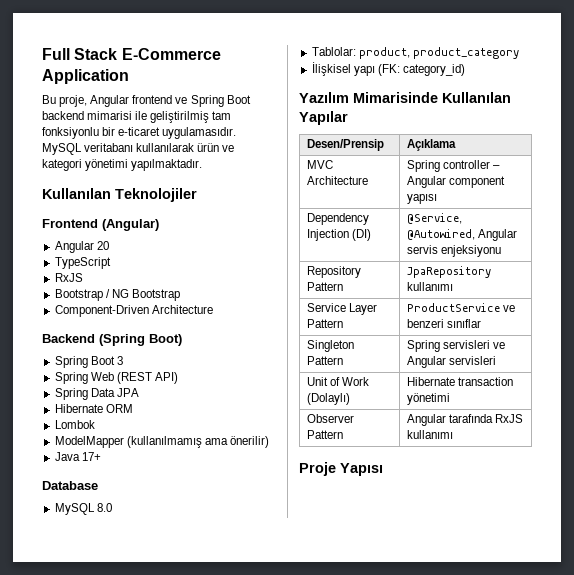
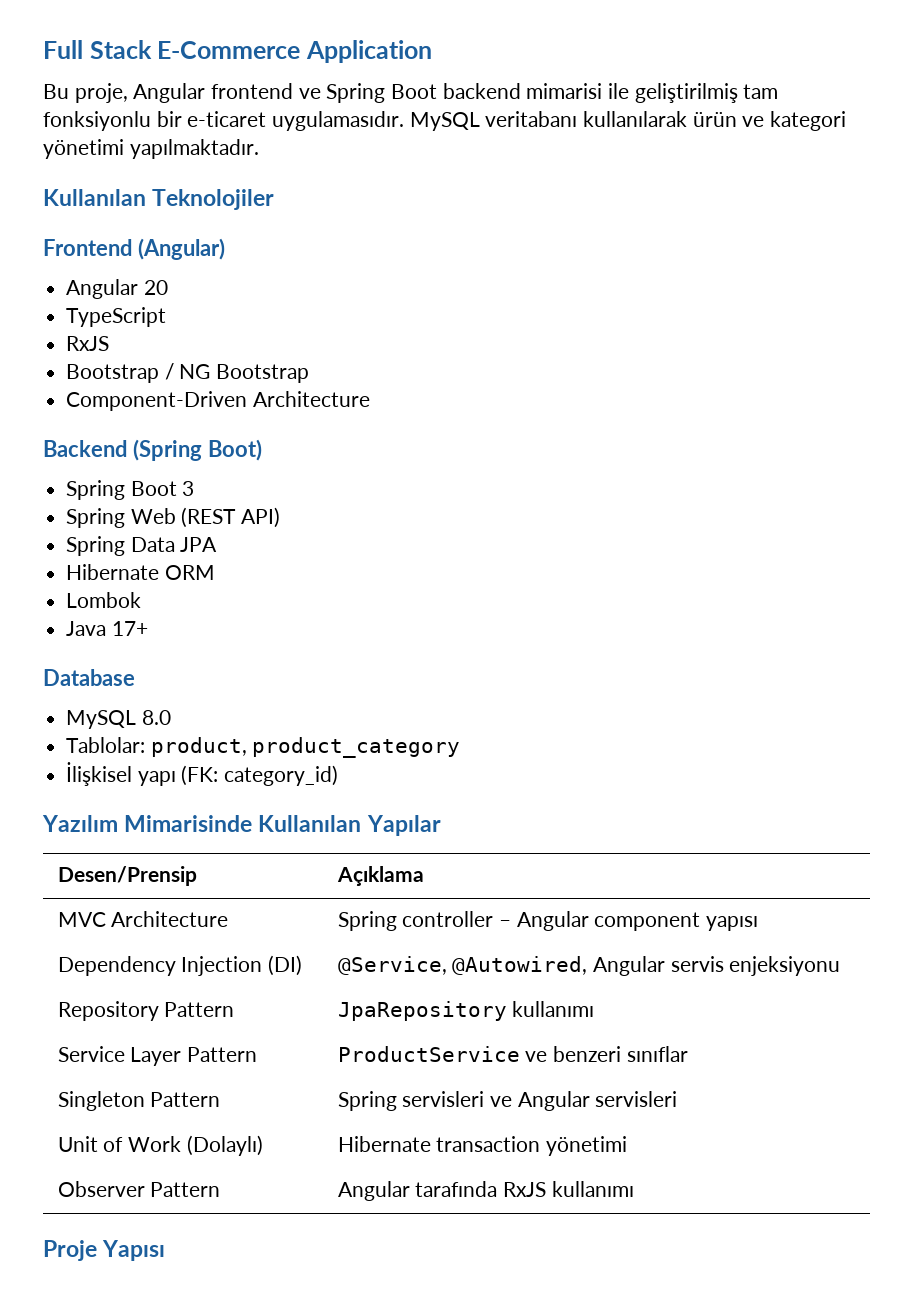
- ModelMapper (kullanılmamış ama önerilir)

